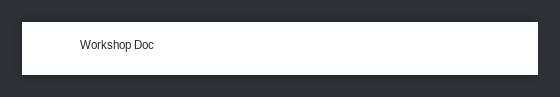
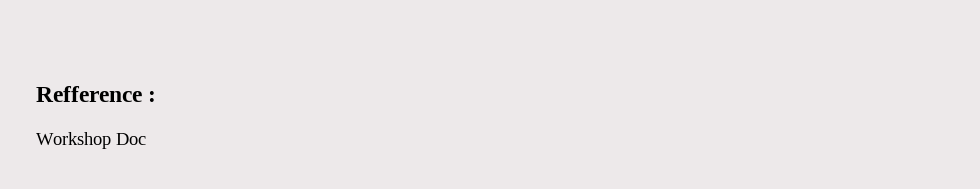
+ Refference :

